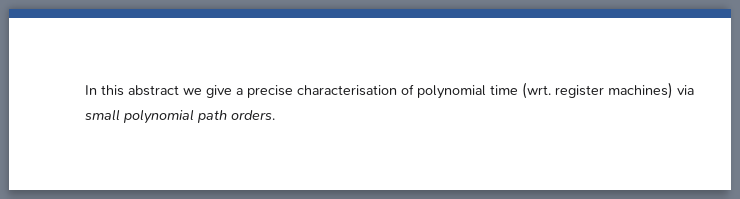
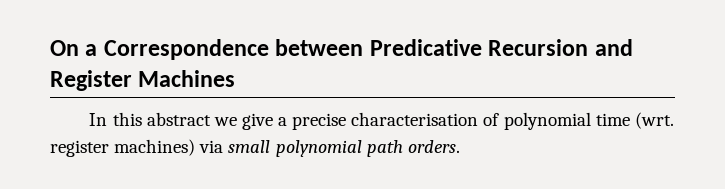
+ On a Correspondence between Predicative Recursion and Register Machines

